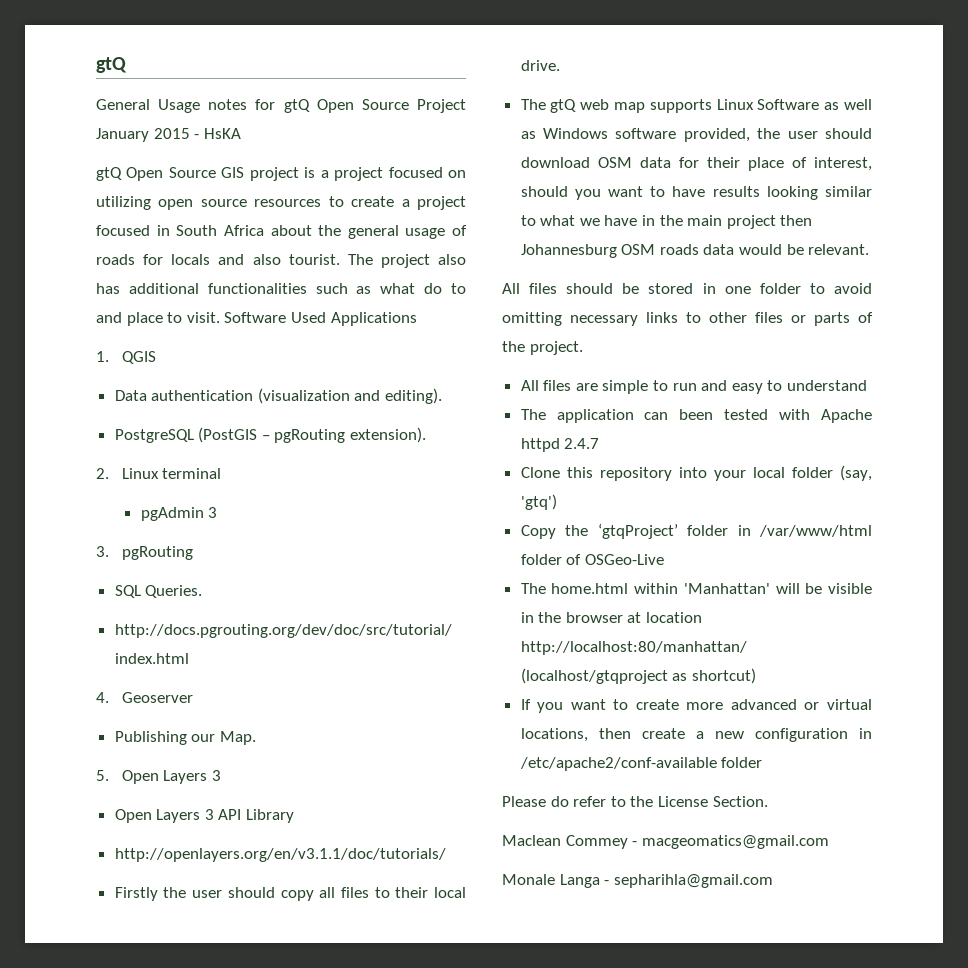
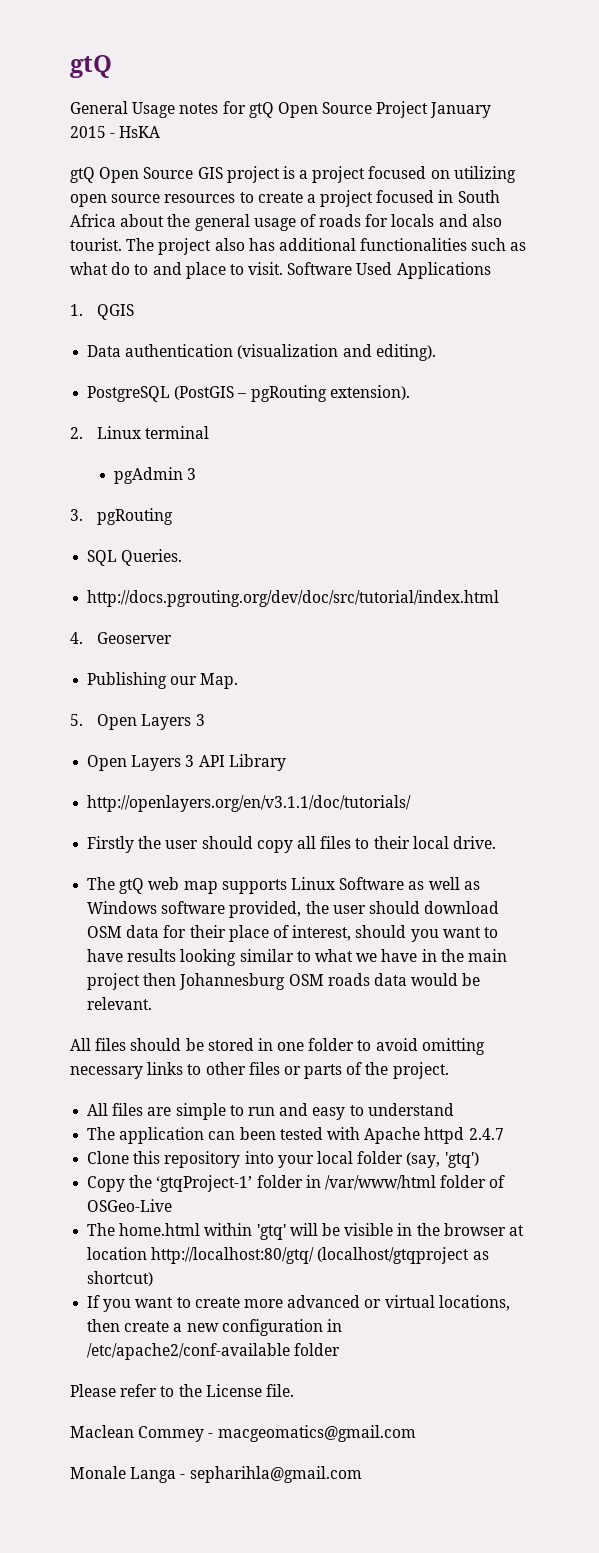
- Copy the ‘gtqProject’ folder in /var/www/html folder of OSGeo-Live
+ Copy the ‘gtqProject-1’ folder in /var/www/html folder of OSGeo-Live
- The home.html within 'Manhattan' will be visible in the browser at location http://localhost:80/manhattan/ (localhost/gtqproject as shortcut)
+ The home.html within 'gtq' will be visible in the browser at location http://localhost:80/gtq/ (localhost/gtqproject as shortcut)
- Please do refer to the License Section.
+ Please refer to the License file.

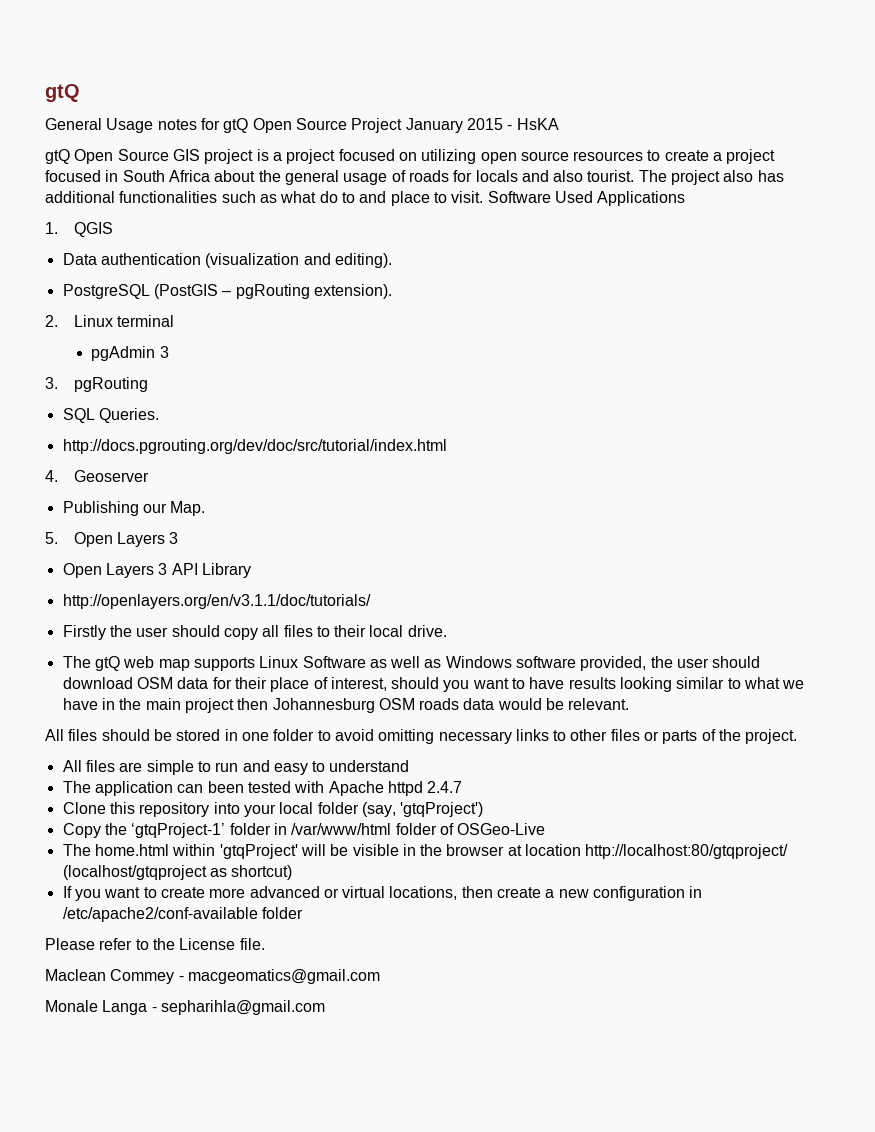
- Clone this repository into your local folder (say, 'gtq')
+ Clone this repository into your local folder (say, 'gtqProject')
- The home.html within 'gtq' will be visible in the browser at location http://localhost:80/gtq/ (localhost/gtqproject as shortcut)
+ The home.html within 'gtqProject' will be visible in the browser at location http://localhost:80/gtqproject/ (localhost/gtqproject as shortcut)

